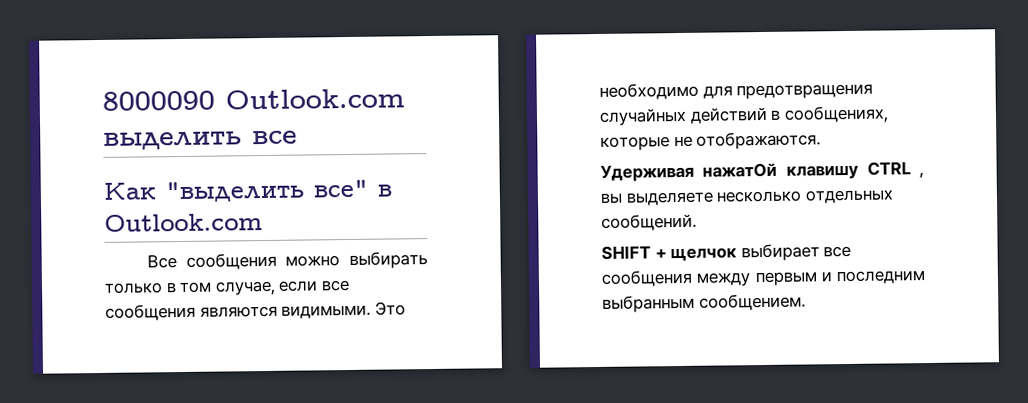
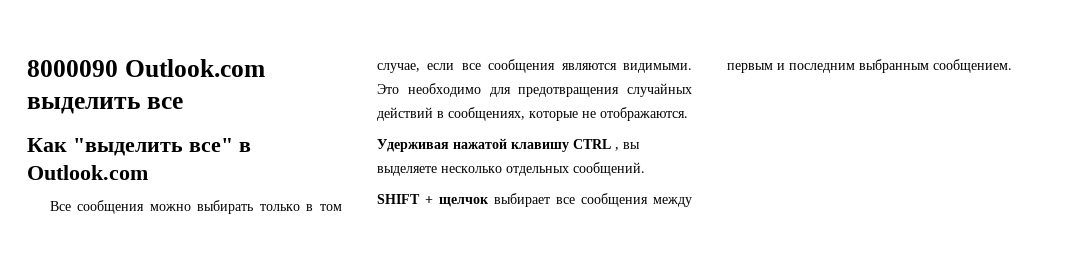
- Удерживая нажатОй клавишу CTRL , вы выделяете несколько отдельных сообщений.
+ Удерживая нажатой клавишу CTRL , вы выделяете несколько отдельных сообщений.

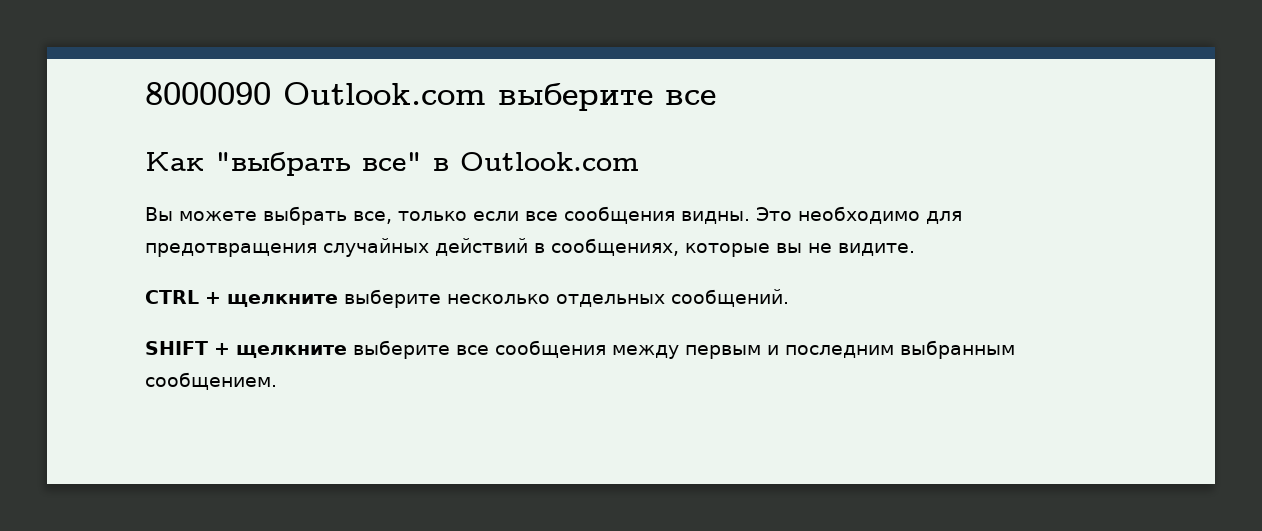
- 8000090 Outlook.com выделить все
+ 8000090 Outlook.com выберите все
- Как "выделить все" в Outlook.com
+ Как "выбрать все" в Outlook.com
- Все сообщения можно выбирать только в том случае, если все сообщения являются видимыми.
+ Вы можете выбрать все, только если все сообщения видны.
- Это необходимо для предотвращения случайных действий в сообщениях, которые не отображаются.
- Удерживая нажатой клавишу CTRL , вы выделяете несколько отдельных сообщений.
+ Это необходимо для предотвращения случайных действий в сообщениях, которые вы не видите.
+ CTRL + щелкните выберите несколько отдельных сообщений.
- SHIFT + щелчок выбирает все сообщения между первым и последним выбранным сообщением.
+ SHIFT + щелкните выберите все сообщения между первым и последним выбранным сообщением.

